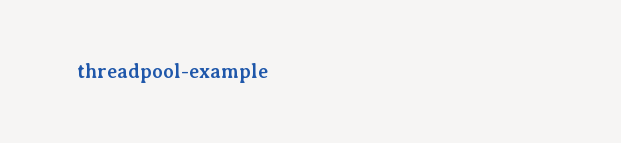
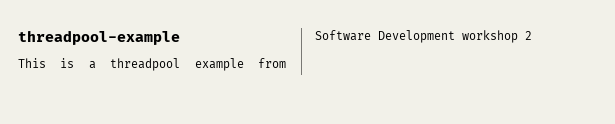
+ This is a threadpool example from Software Development workshop 2

